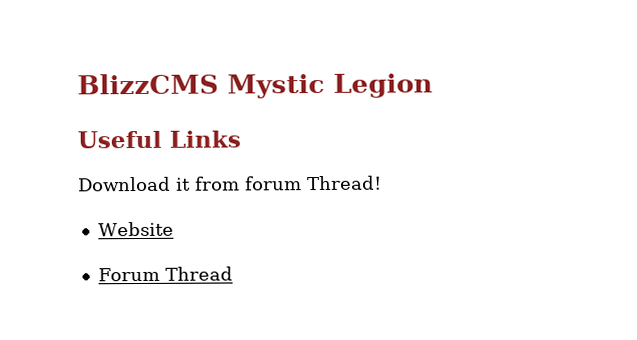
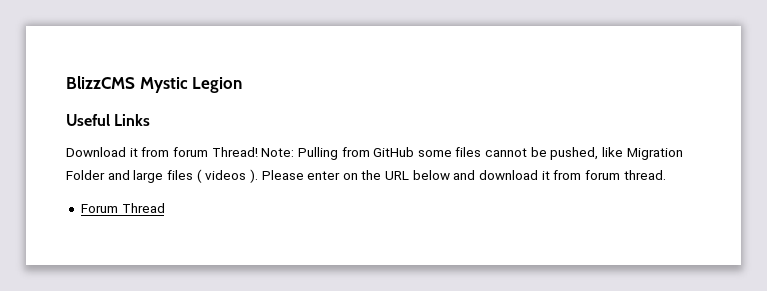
- Download it from forum Thread!
- Website
+ Download it from forum Thread! Note: Pulling from GitHub some files cannot be pushed, like Migration Folder and large files ( videos ). Please enter on the URL below and download it from forum thread.

